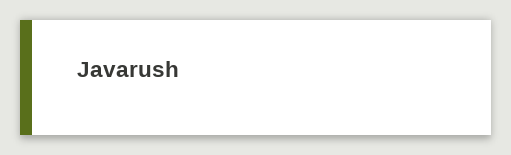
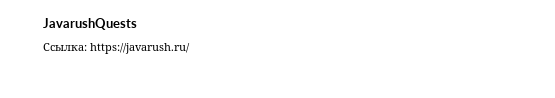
- Javarush
+ JavarushQuests
+ Ссылка: https://javarush.ru/

